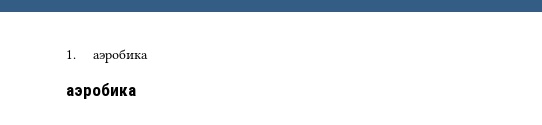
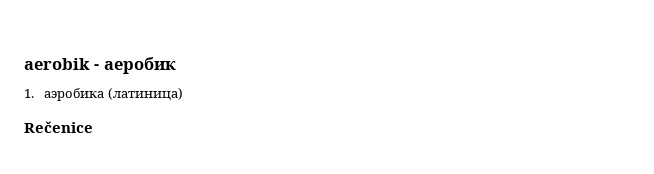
+ aerobik - аеробик
- 1. аэробика
- аэробика
+ 1. аэробика (латиница)
+ Rečenice

